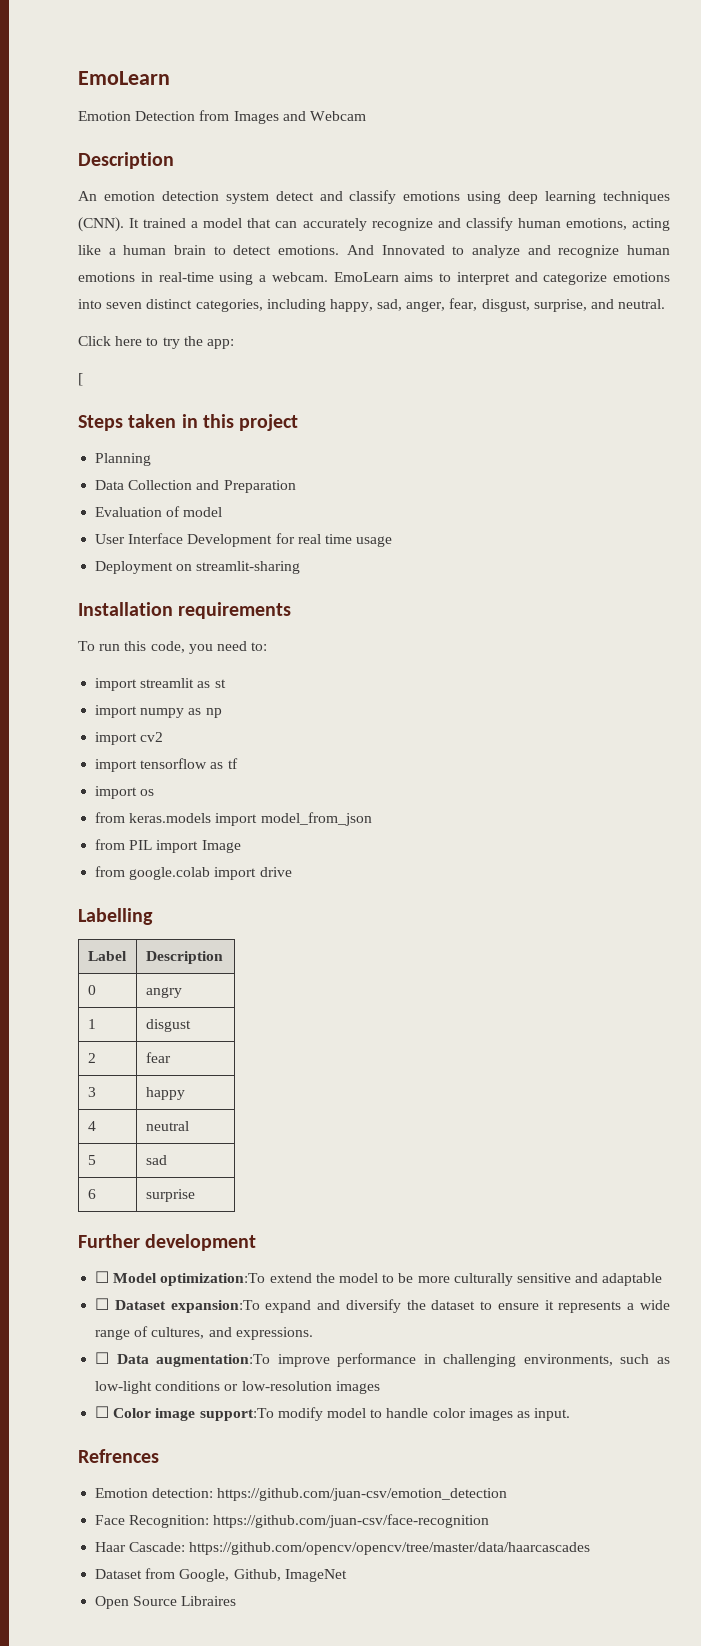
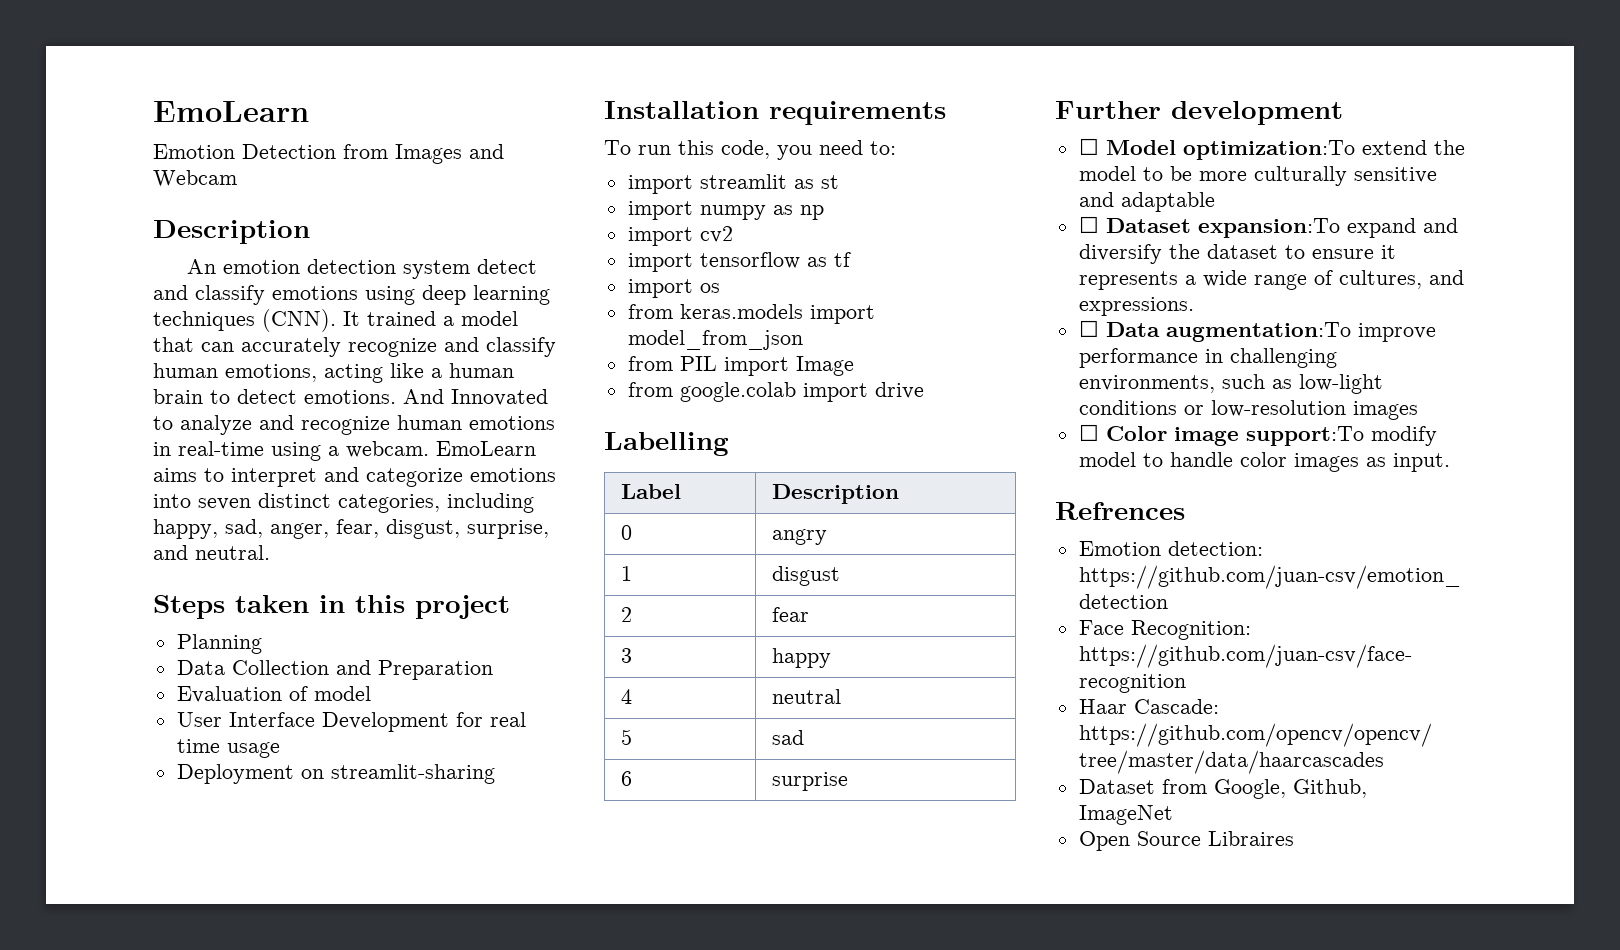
- Click here to try the app:
- [

